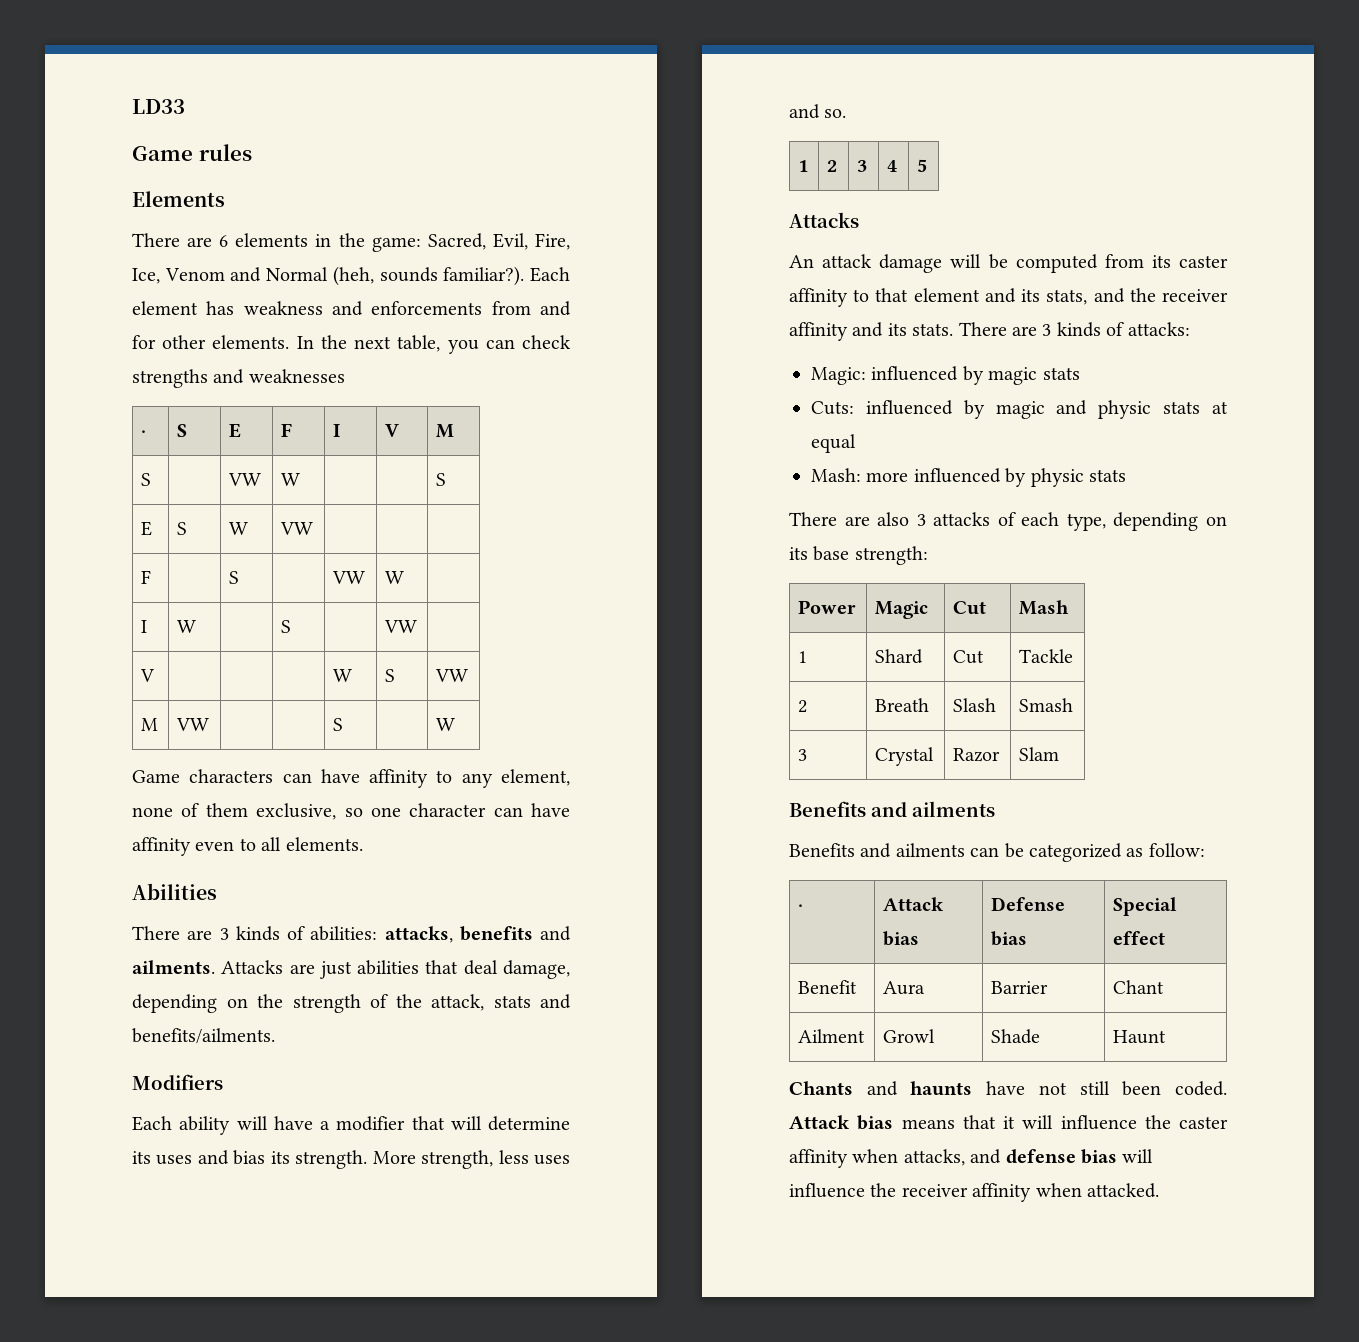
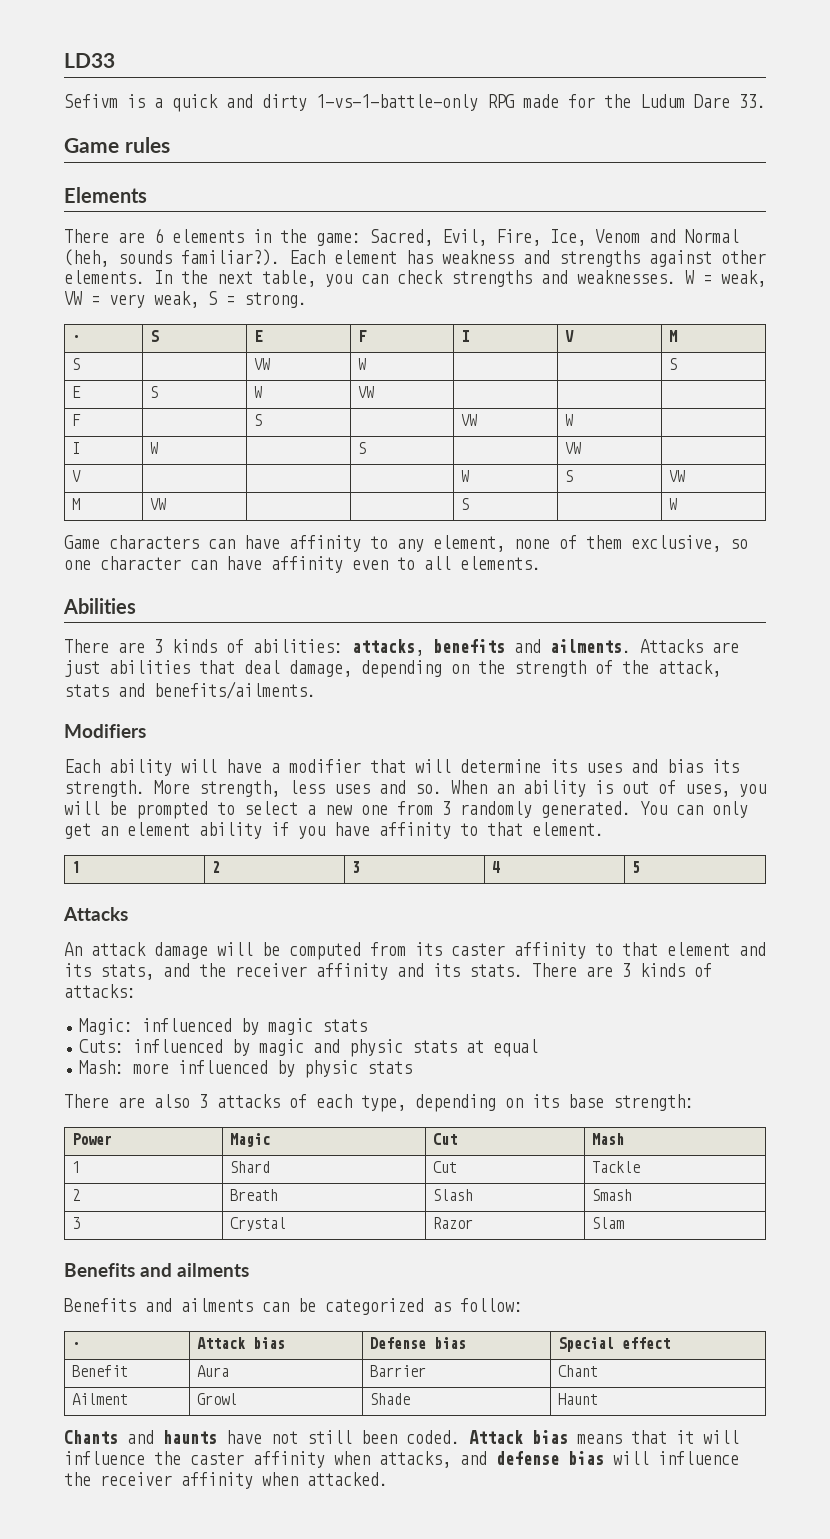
+ Sefivm is a quick and dirty 1-vs-1-battle-only RPG made for the Ludum Dare 33.
- Each element has weakness and enforcements from and for other elements.
+ Each element has weakness and strengths against other elements.
- In the next table, you can check strengths and weaknesses
+ In the next table, you can check strengths and weaknesses. W = weak, VW = very weak, S = strong.
+ When an ability is out of uses, you will be prompted to select a new one from 3 randomly generated. You can only get an element ability if you have affinity to that element.

